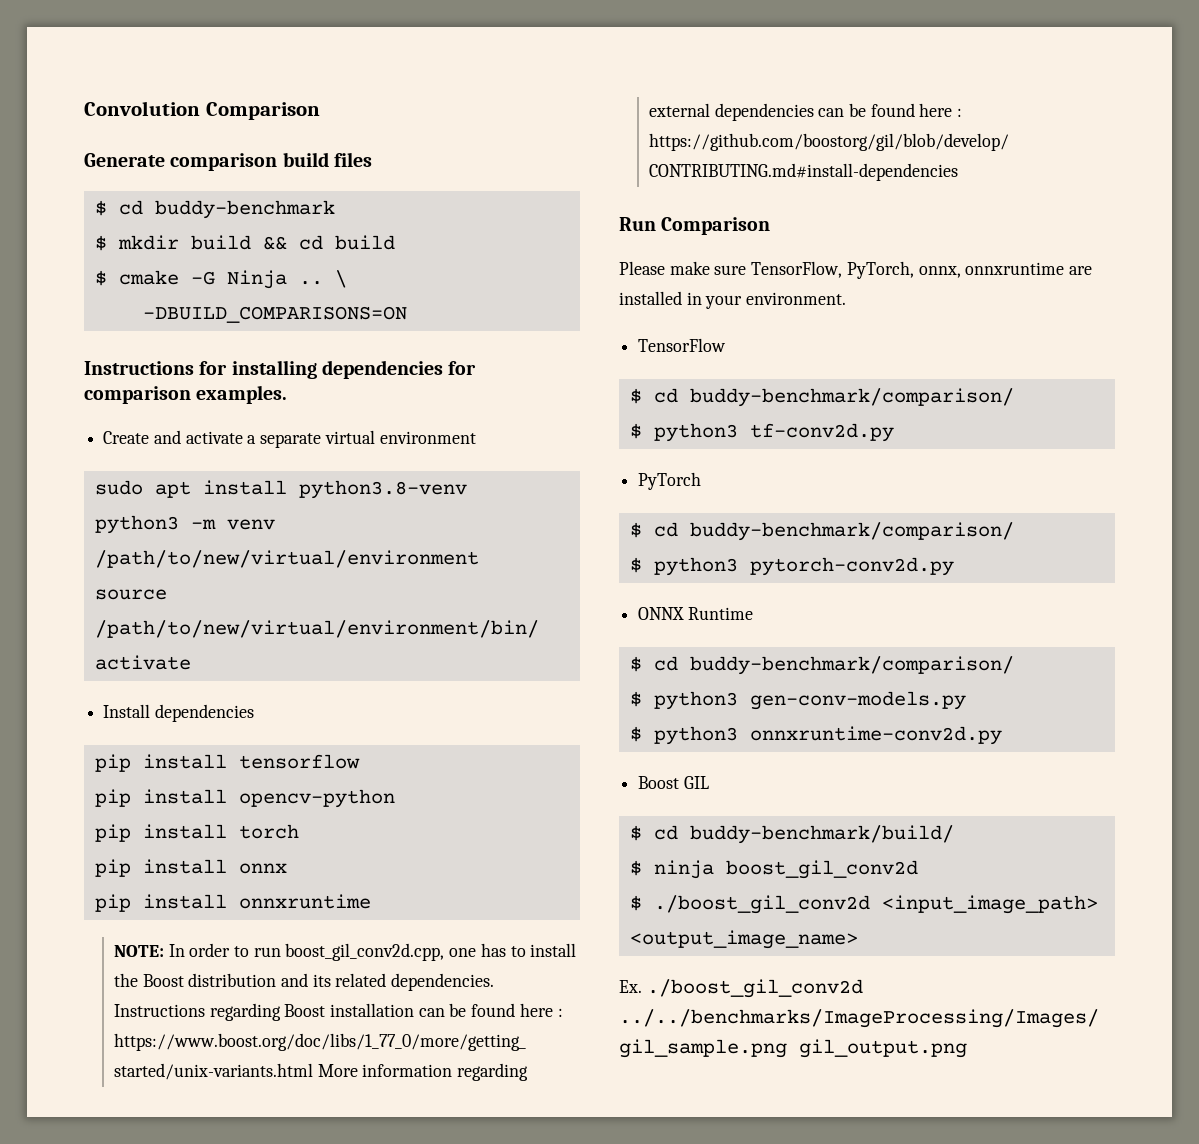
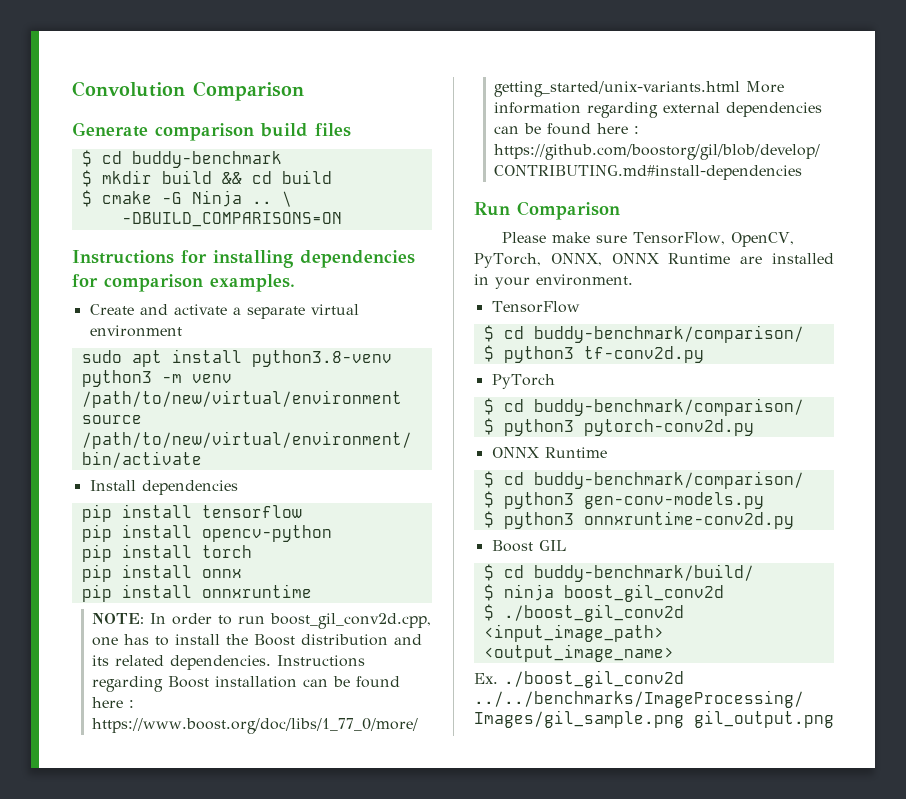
- Please make sure TensorFlow, PyTorch, onnx, onnxruntime are installed in your environment.
+ Please make sure TensorFlow, OpenCV, PyTorch, ONNX, ONNX Runtime are installed in your environment.

